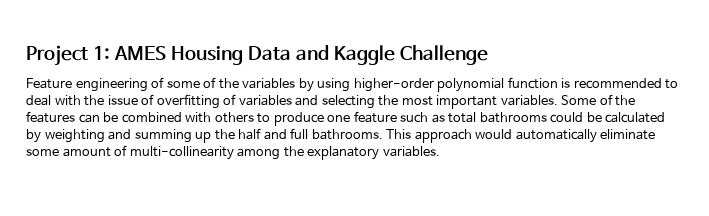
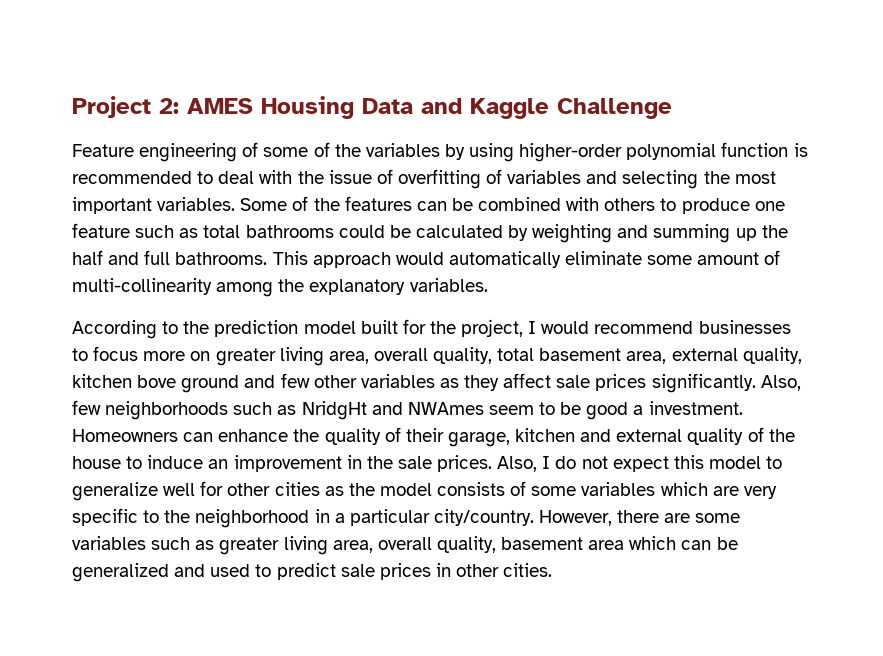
- Project 1: AMES Housing Data and Kaggle Challenge
+ Project 2: AMES Housing Data and Kaggle Challenge
+ According to the prediction model built for the project, I would recommend businesses to focus more on greater living area, overall quality, total basement area, external quality, kitchen bove ground and few other variables as they affect sale prices significantly. Also, few neighborhoods such as NridgHt and NWAmes seem to be good a investment. Homeowners can enhance the quality of their garage, kitchen and external quality of the house to induce an improvement in the sale prices. Also, I do not expect this model to generalize well for other cities as the model consists of some variables which are very specific to the neighborhood in a particular city/country. However, there are some variables such as greater living area, overall quality, basement area which can be generalized and used to predict sale prices in other cities.

